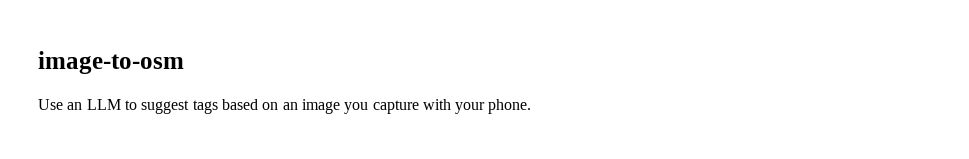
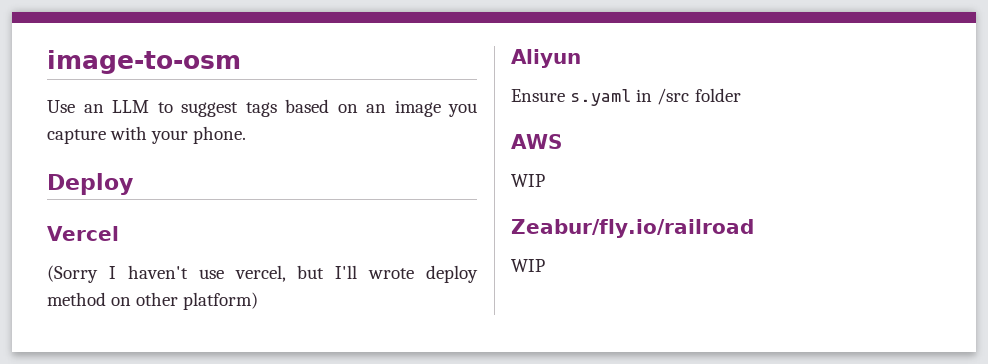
+ Deploy
+ Vercel
+ (Sorry I haven't use vercel, but I'll wrote deploy method on other platform)
+ Aliyun
+ Ensure s.yaml in /src folder
+ AWS
+ WIP
+ Zeabur/fly.io/railroad
+ WIP

